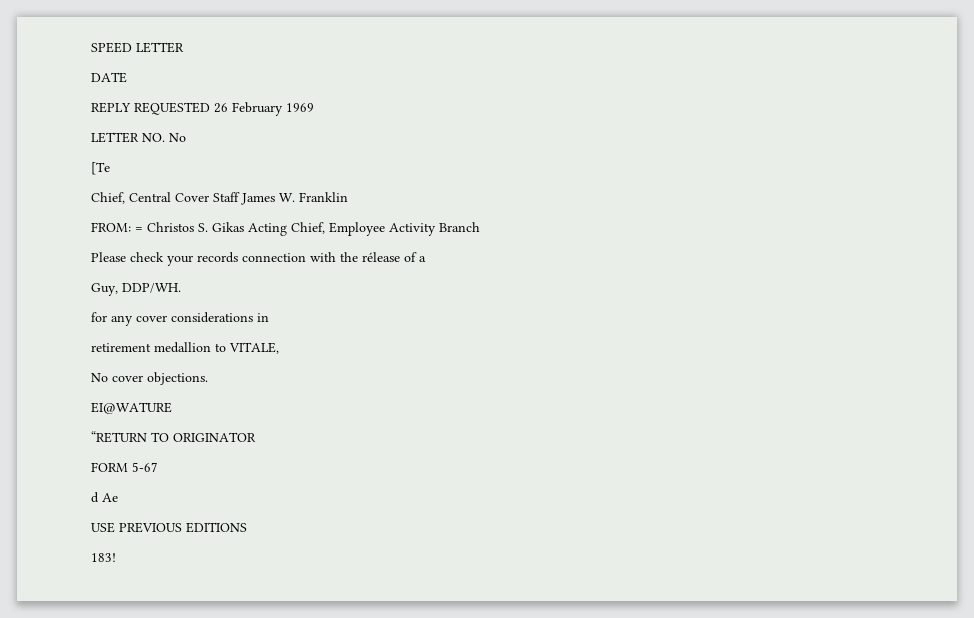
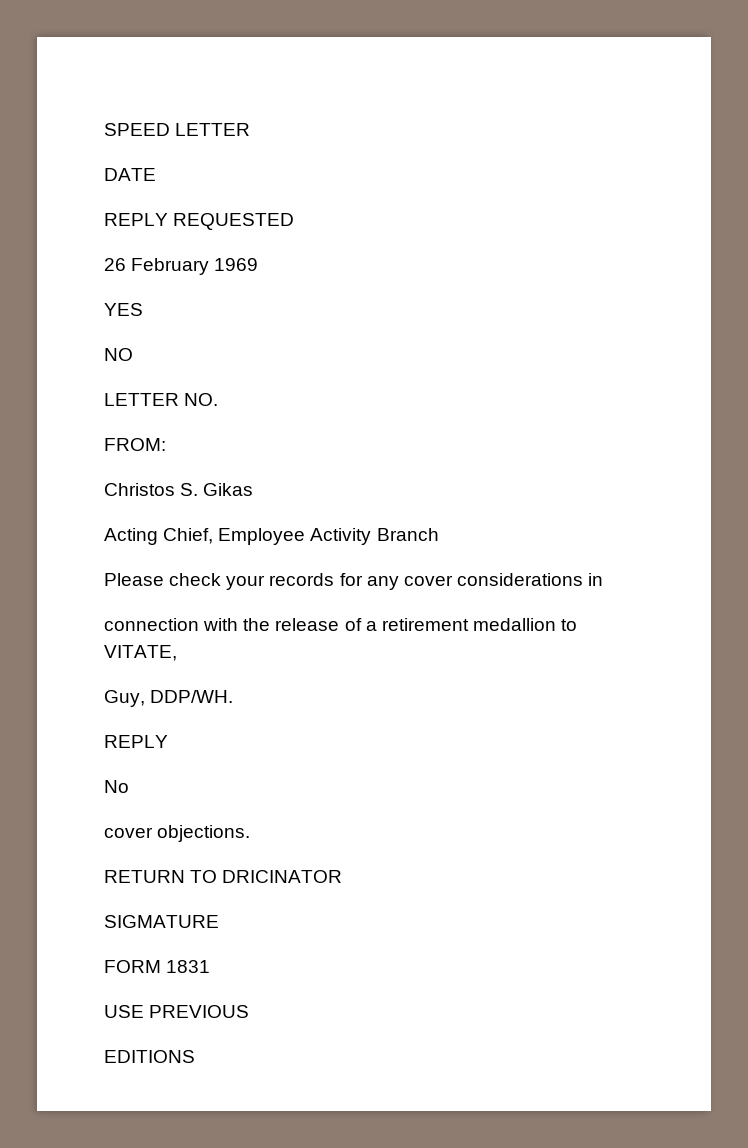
- REPLY REQUESTED 26 February 1969
+ REPLY REQUESTED
+ 26 February 1969
+ YES
+ NO
- LETTER NO. No
- [Te
- Chief, Central Cover Staff James W. Franklin
+ LETTER NO.
- FROM: = Christos S. Gikas Acting Chief, Employee Activity Branch
+ FROM:
+ Christos S. Gikas
+ Acting Chief, Employee Activity Branch
- Please check your records connection with the rélease of a
- Guy, DDP/WH.
- for any cover considerations in
+ Please check your records for any cover considerations in
- retirement medallion to VITALE,
- No cover objections.
+ connection with the release of a retirement medallion to VITATE,
+ Guy, DDP/WH.
+ REPLY
+ No
+ cover objections.
- EI@WATURE
- “RETURN TO ORIGINATOR
- FORM 5-67
- d Ae
+ RETURN TO DRICINATOR
+ SIGMATURE
+ FORM 1831
- USE PREVIOUS EDITIONS
+ USE PREVIOUS
+ EDITIONS
- 183!

